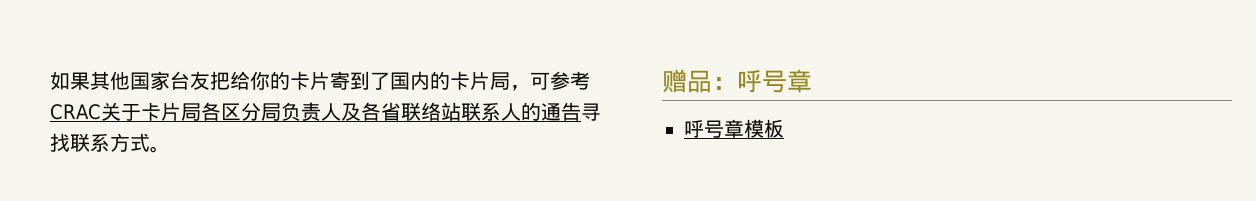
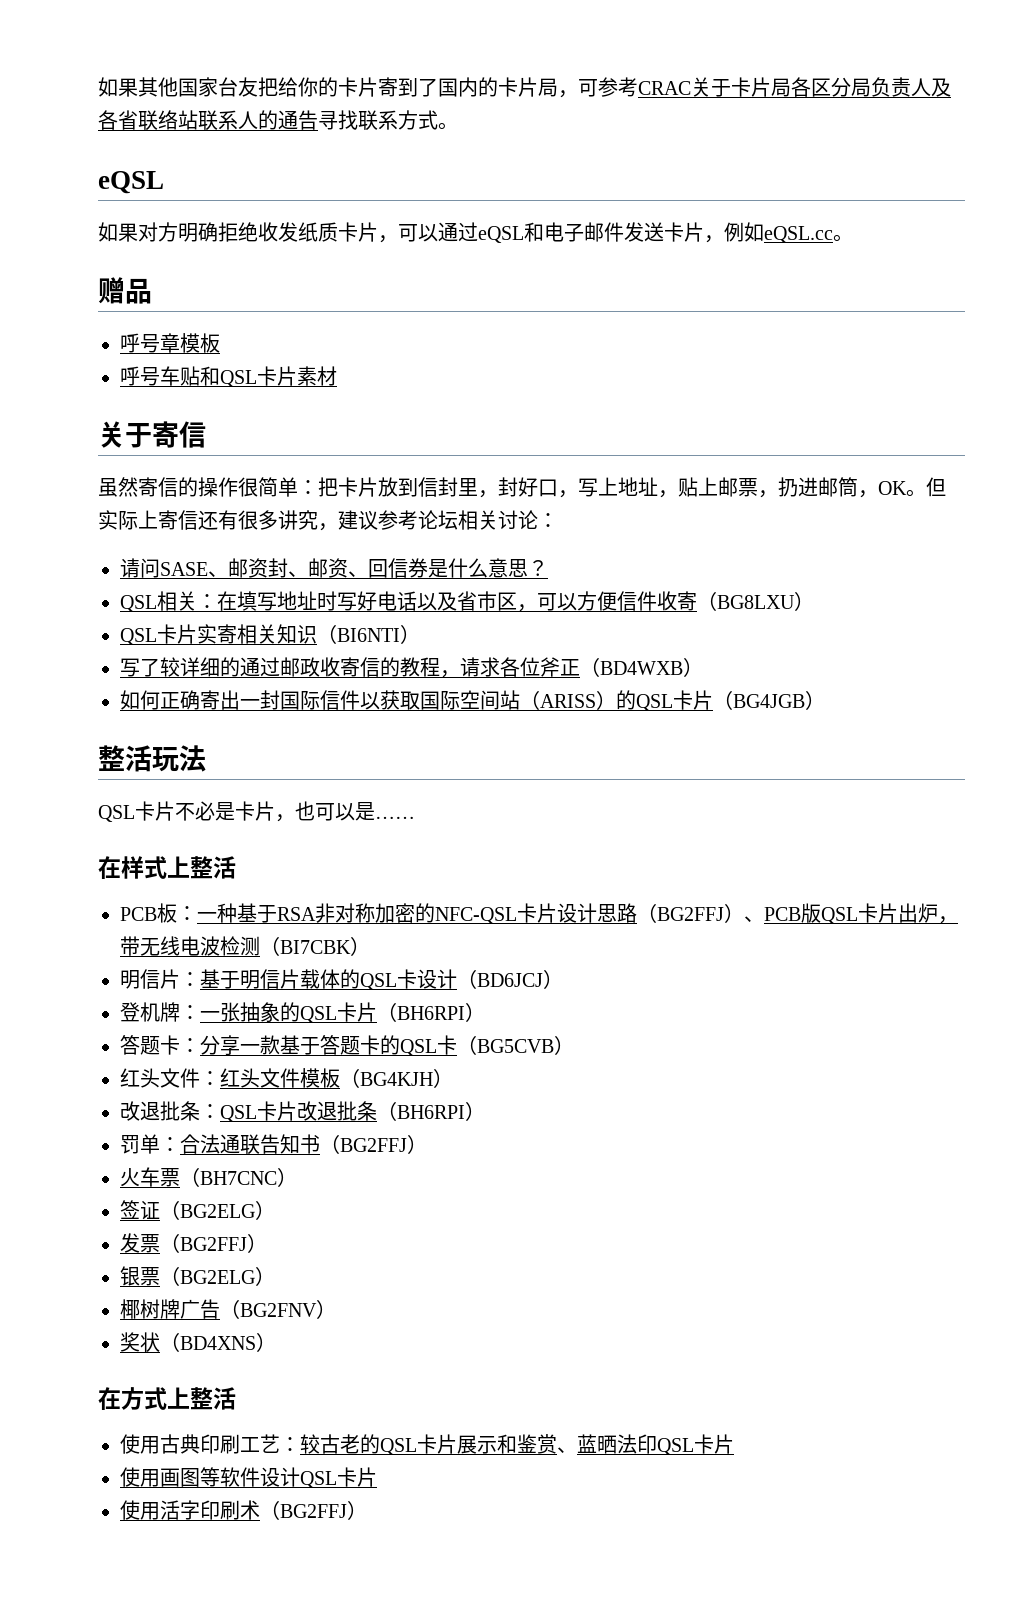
  如果其他国家台友把给你的卡片寄到了国内的卡片局，可参考CRAC关于卡片局各区分局负责人及各省联络站联系人的通告寻找联系方式。
+ eQSL
+ 如果对方明确拒绝收发纸质卡片，可以通过eQSL和电子邮件发送卡片，例如eQSL.cc。
- 赠品：呼号章
+ 赠品
+ 呼号车贴和QSL卡片素材
+ 关于寄信
+ 虽然寄信的操作很简单：把卡片放到信封里，封好口，写上地址，贴上邮票，扔进邮筒，OK。但实际上寄信还有很多讲究，建议参考论坛相关讨论：
+ 请问SASE、邮资封、邮资、回信券是什么意思？
+ QSL相关：在填写地址时写好电话以及省市区，可以方便信件收寄（BG8LXU）
+ QSL卡片实寄相关知识（BI6NTI）
+ 写了较详细的通过邮政收寄信的教程，请求各位斧正（BD4WXB）
+ 如何正确寄出一封国际信件以获取国际空间站（ARISS）的QSL卡片（BG4JGB）
+ 整活玩法
+ QSL卡片不必是卡片，也可以是……
+ 在样式上整活
+ PCB板：一种基于RSA非对称加密的NFC-QSL卡片设计思路（BG2FFJ）、PCB版QSL卡片出炉，带无线电波检测（BI7CBK）
+ 明信片：基于明信片载体的QSL卡设计（BD6JCJ）
+ 登机牌：一张抽象的QSL卡片（BH6RPI）
+ 答题卡：分享一款基于答题卡的QSL卡（BG5CVB）
+ 红头文件：红头文件模板（BG4KJH）
+ 改退批条：QSL卡片改退批条（BH6RPI）
+ 罚单：合法通联告知书（BG2FFJ）
+ 火车票（BH7CNC）
+ 签证（BG2ELG）
+ 发票（BG2FFJ）
+ 银票（BG2ELG）
+ 椰树牌广告（BG2FNV）
+ 奖状（BD4XNS）
+ 在方式上整活
+ 使用古典印刷工艺：较古老的QSL卡片展示和鉴赏、蓝晒法印QSL卡片
+ 使用画图等软件设计QSL卡片
+ 使用活字印刷术（BG2FFJ）

